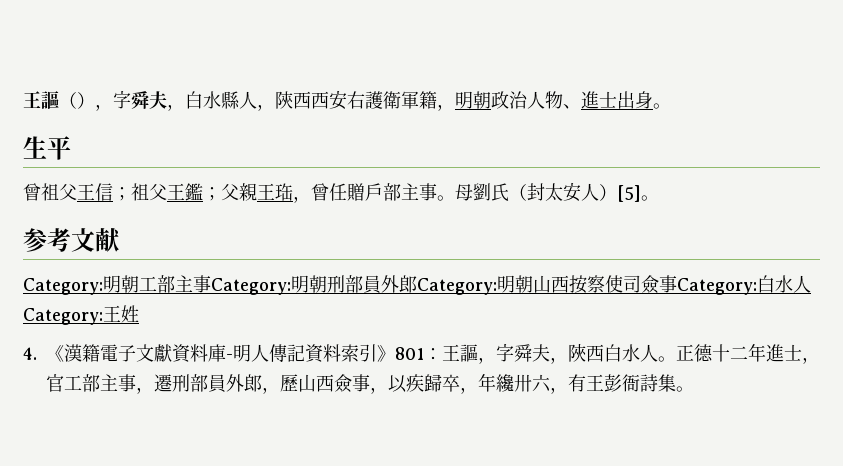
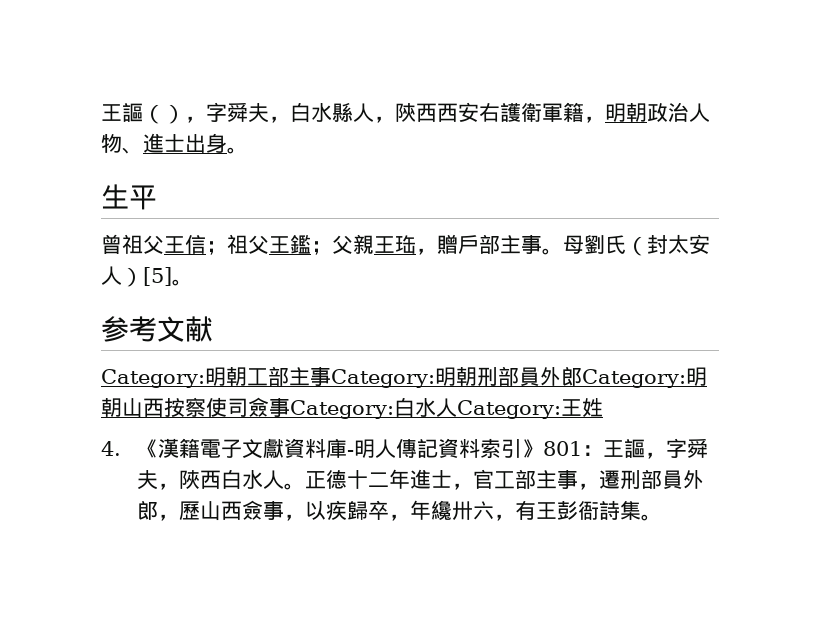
- 曾祖父王信；祖父王鑑；父親王珤，曾任贈戶部主事。
+ 曾祖父王信；祖父王鑑；父親王珤，贈戶部主事。

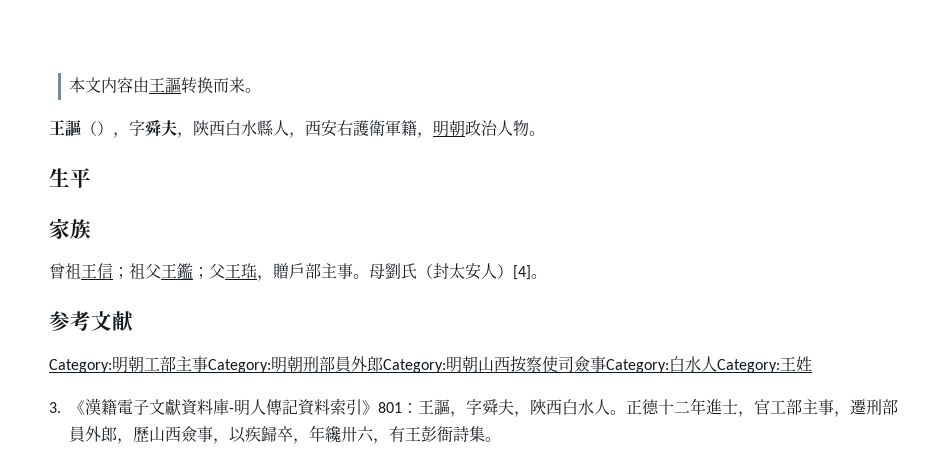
+ 本文内容由王謳转换而来。
- 王謳（），字舜夫，白水縣人，陝西西安右護衛軍籍，明朝政治人物、進士出身。
+ 王謳（），字舜夫，陝西白水縣人，西安右護衛軍籍，明朝政治人物。
+ 家族
- 曾祖父王信；祖父王鑑；父親王珤，贈戶部主事。
+ 曾祖王信；祖父王鑑；父王珤，贈戶部主事。
- 母劉氏（封太安人）[5]。
+ 母劉氏（封太安人）[4]。
- 4.《漢籍電子文獻資料庫-明人傳記資料索引》801：王謳，字舜夫，陜西白水人。
+ 3.《漢籍電子文獻資料庫-明人傳記資料索引》801：王謳，字舜夫，陜西白水人。

